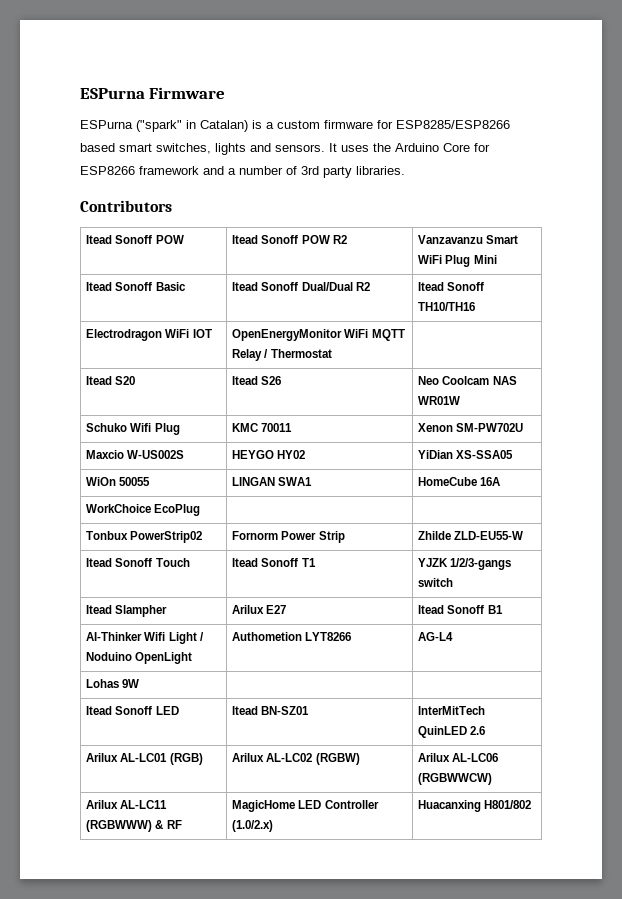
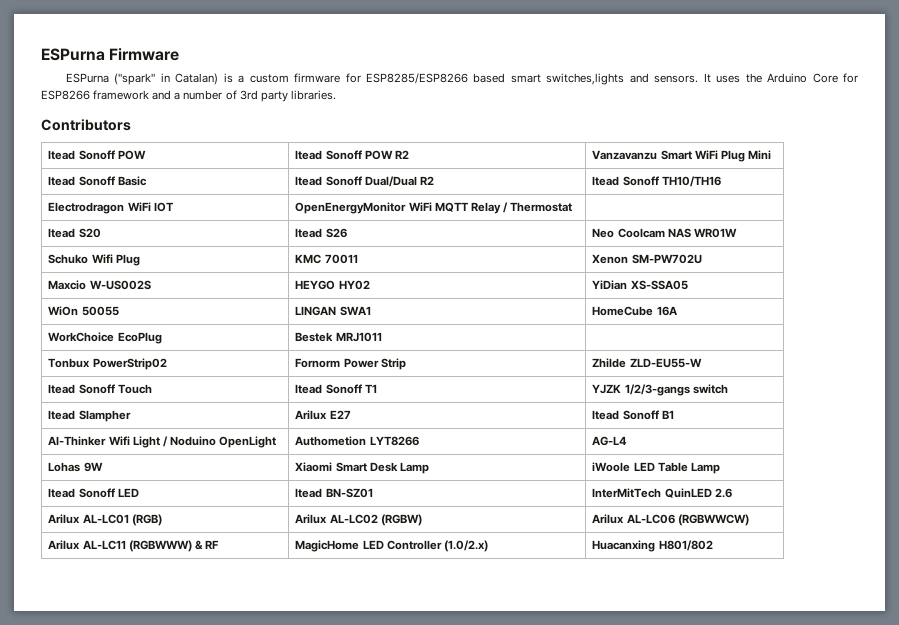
- ESPurna ("spark" in Catalan) is a custom firmware for ESP8285/ESP8266 based smart switches, lights and sensors.
+ ESPurna ("spark" in Catalan) is a custom firmware for ESP8285/ESP8266 based smart switches,lights and sensors.
- WorkChoice EcoPlug | |
+ WorkChoice EcoPlug | Bestek MRJ1011 |
- Lohas 9W | |
+ Lohas 9W | Xiaomi Smart Desk Lamp | iWoole LED Table Lamp

